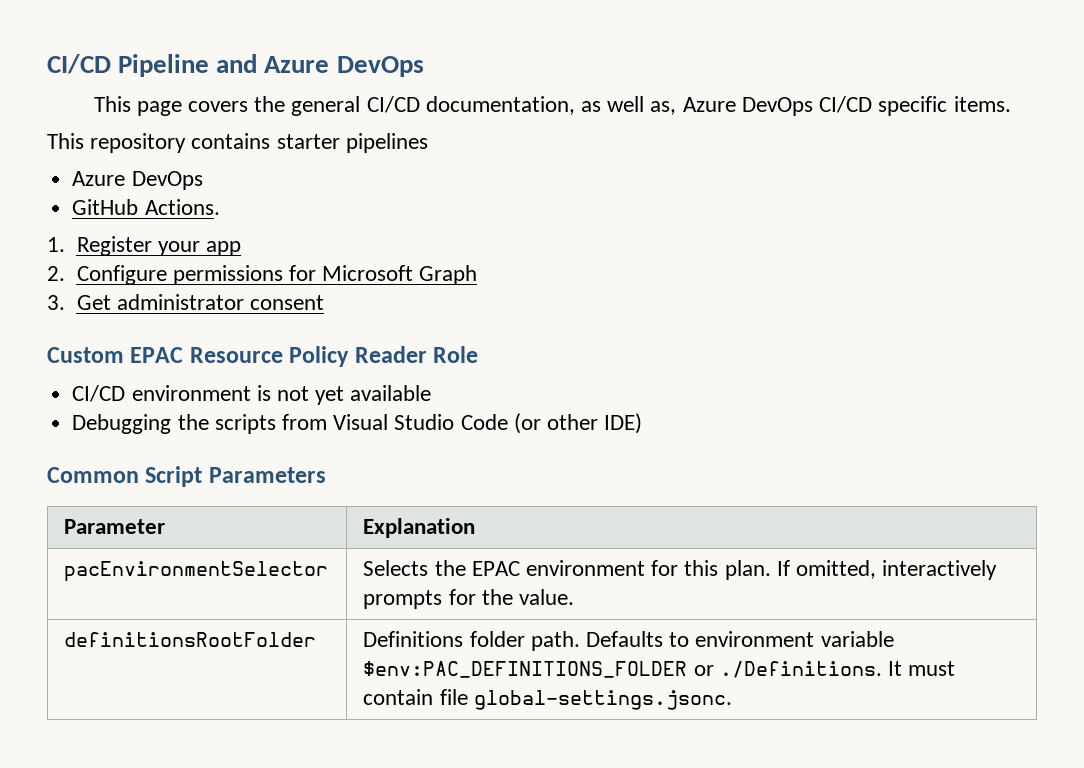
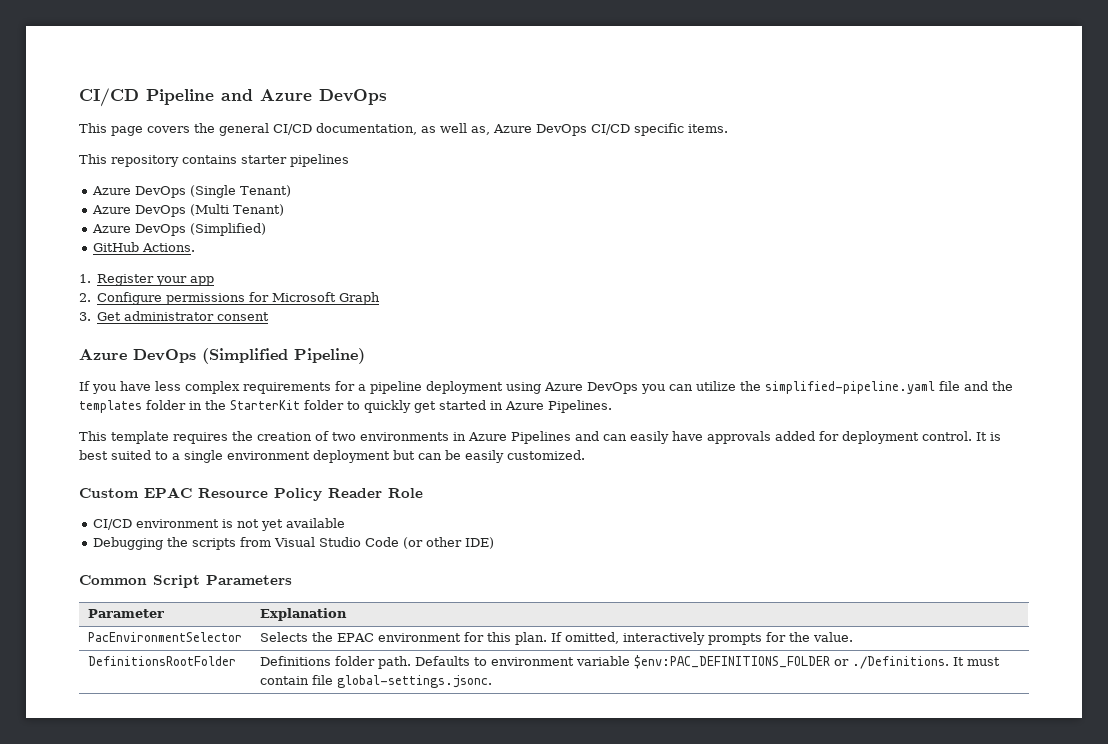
  This repository contains starter pipelines
- Azure DevOps
+ Azure DevOps (Single Tenant)
+ Azure DevOps (Multi Tenant)
+ Azure DevOps (Simplified)
+ Azure DevOps (Simplified Pipeline)
+ If you have less complex requirements for a pipeline deployment using Azure DevOps you can utilize the simplified-pipeline.yaml file and the templates folder in the StarterKit folder to quickly get started in Azure Pipelines.
+ This template requires the creation of two environments in Azure Pipelines and can easily have approvals added for deployment control. It is best suited to a single environment deployment but can be easily customized.
- pacEnvironmentSelector | Selects the EPAC environment for this plan. If omitted, interactively prompts for the value.
+ PacEnvironmentSelector | Selects the EPAC environment for this plan. If omitted, interactively prompts for the value.
- definitionsRootFolder | Definitions folder path. Defaults to environment variable $env:PAC_DEFINITIONS_FOLDER or ./Definitions. It must contain file global-settings.jsonc.
+ DefinitionsRootFolder | Definitions folder path. Defaults to environment variable $env:PAC_DEFINITIONS_FOLDER or ./Definitions. It must contain file global-settings.jsonc.

